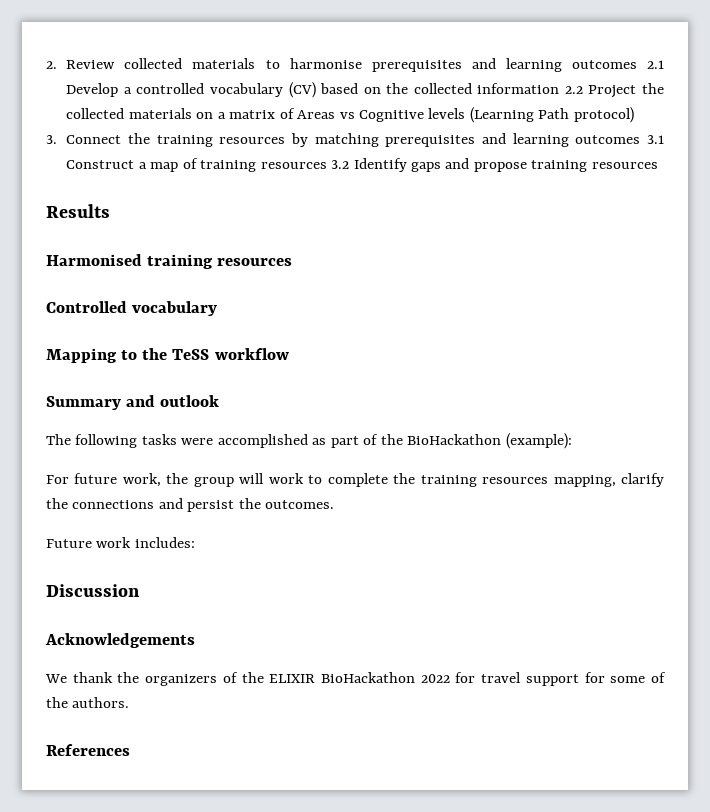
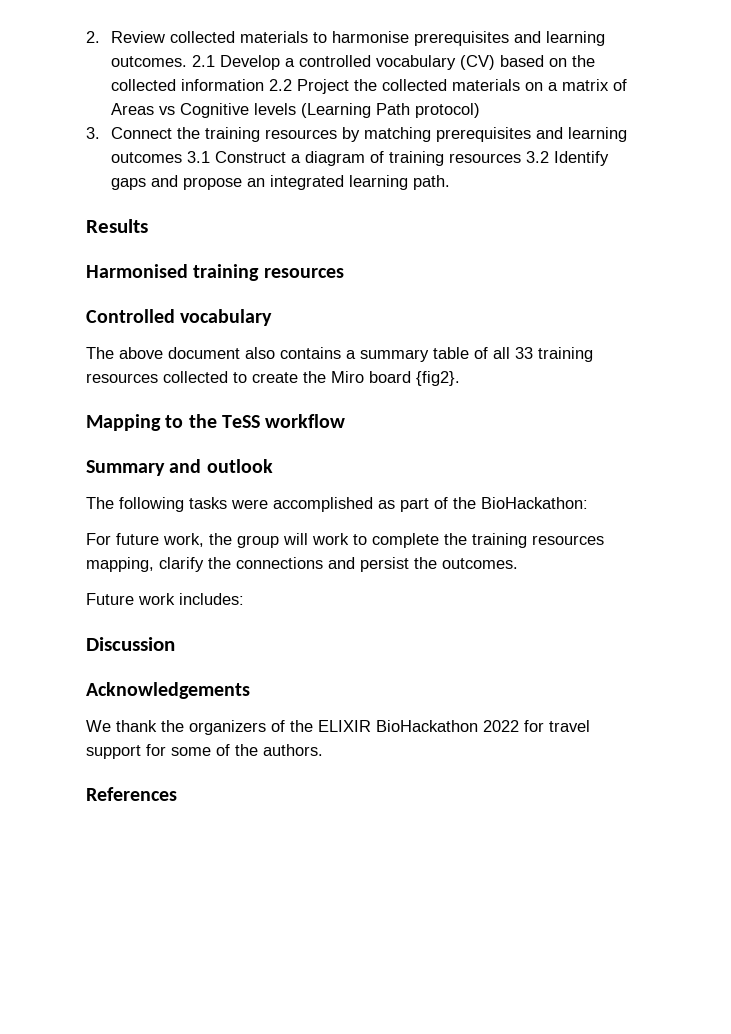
- 2. Review collected materials to harmonise prerequisites and learning outcomes 2.1 Develop a controlled vocabulary (CV) based on the collected information 2.2 Project the collected materials on a matrix of Areas vs Cognitive levels (Learning Path protocol)
+ 2. Review collected materials to harmonise prerequisites and learning outcomes. 2.1 Develop a controlled vocabulary (CV) based on the collected information 2.2 Project the collected materials on a matrix of Areas vs Cognitive levels (Learning Path protocol)
- 3. Connect the training resources by matching prerequisites and learning outcomes 3.1 Construct a map of training resources 3.2 Identify gaps and propose training resources
+ 3. Connect the training resources by matching prerequisites and learning outcomes 3.1 Construct a diagram of training resources 3.2 Identify gaps and propose an integrated learning path.
+ The above document also contains a summary table of all 33 training resources collected to create the Miro board {fig2}.
- The following tasks were accomplished as part of the BioHackathon (example):
+ The following tasks were accomplished as part of the BioHackathon:

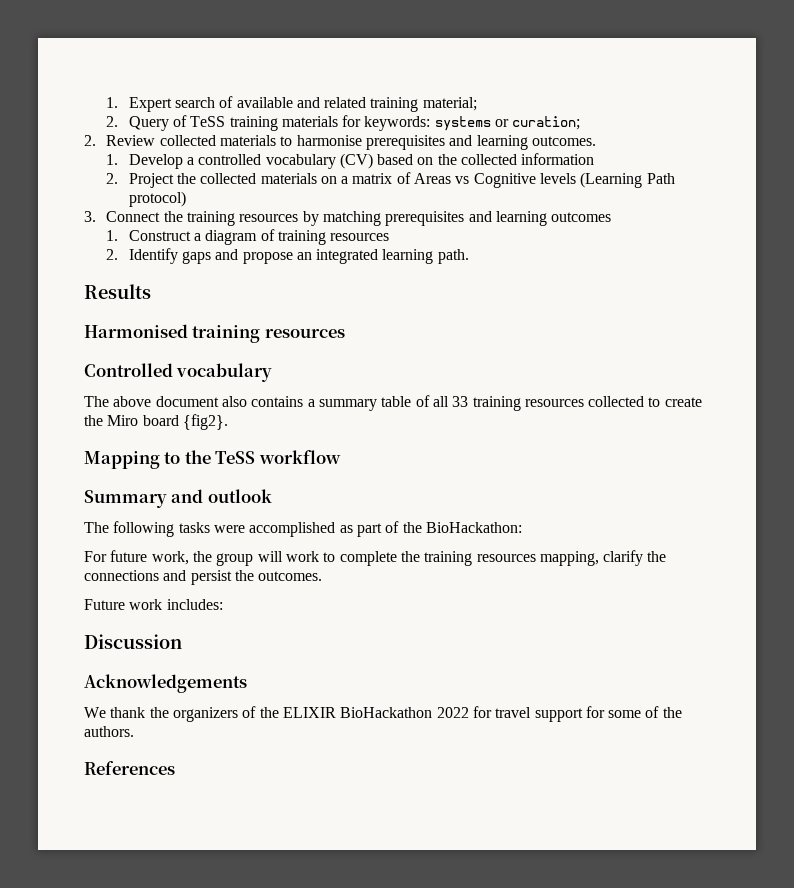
+ 1. Expert search of available and related training material;
+ 2. Query of TeSS training materials for keywords: systems or curation;
- 2. Review collected materials to harmonise prerequisites and learning outcomes. 2.1 Develop a controlled vocabulary (CV) based on the collected information 2.2 Project the collected materials on a matrix of Areas vs Cognitive levels (Learning Path protocol)
+ 2. Review collected materials to harmonise prerequisites and learning outcomes.
+ 1. Develop a controlled vocabulary (CV) based on the collected information
+ 2. Project the collected materials on a matrix of Areas vs Cognitive levels (Learning Path protocol)
- 3. Connect the training resources by matching prerequisites and learning outcomes 3.1 Construct a diagram of training resources 3.2 Identify gaps and propose an integrated learning path.
+ 3. Connect the training resources by matching prerequisites and learning outcomes
+ 1. Construct a diagram of training resources
+ 2. Identify gaps and propose an integrated learning path.

